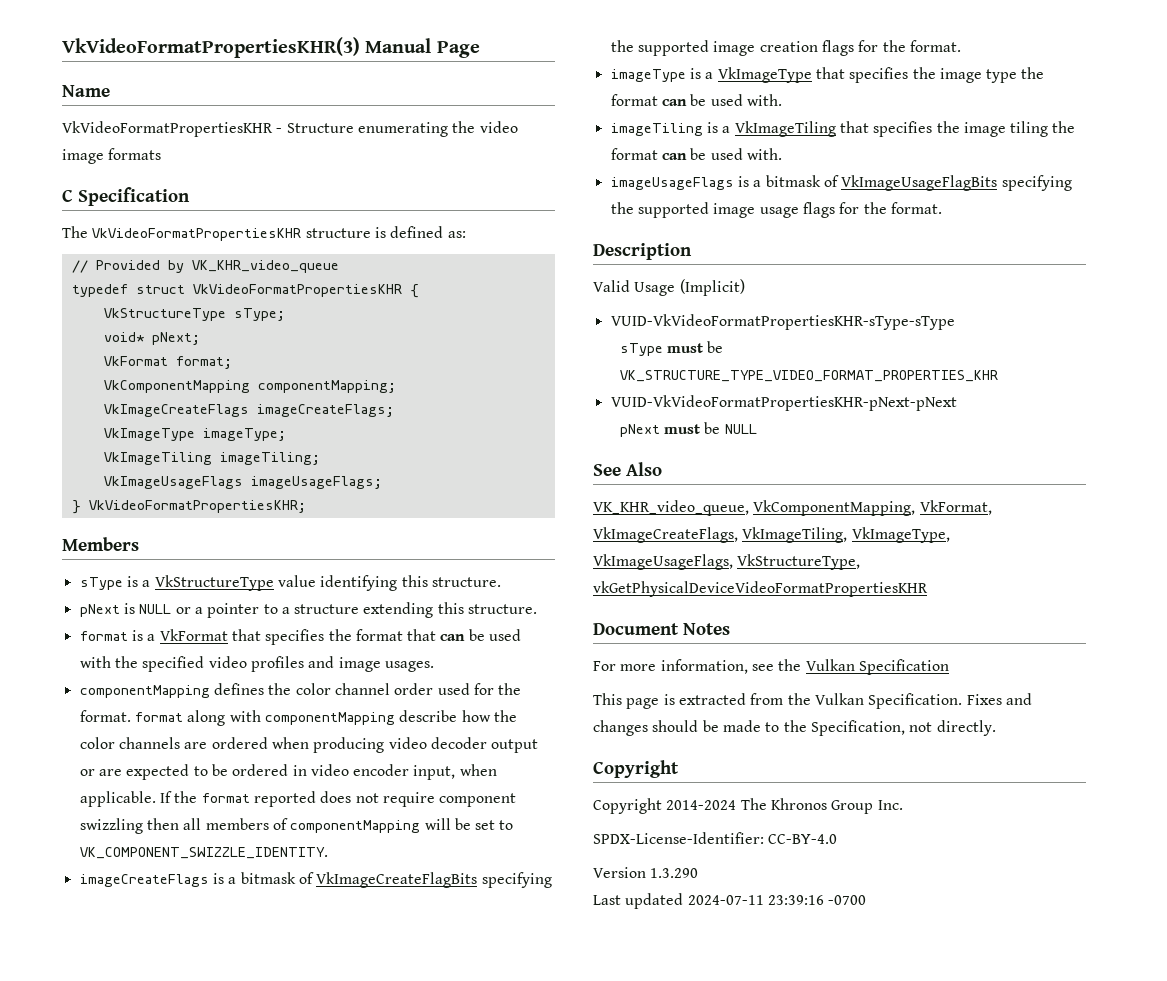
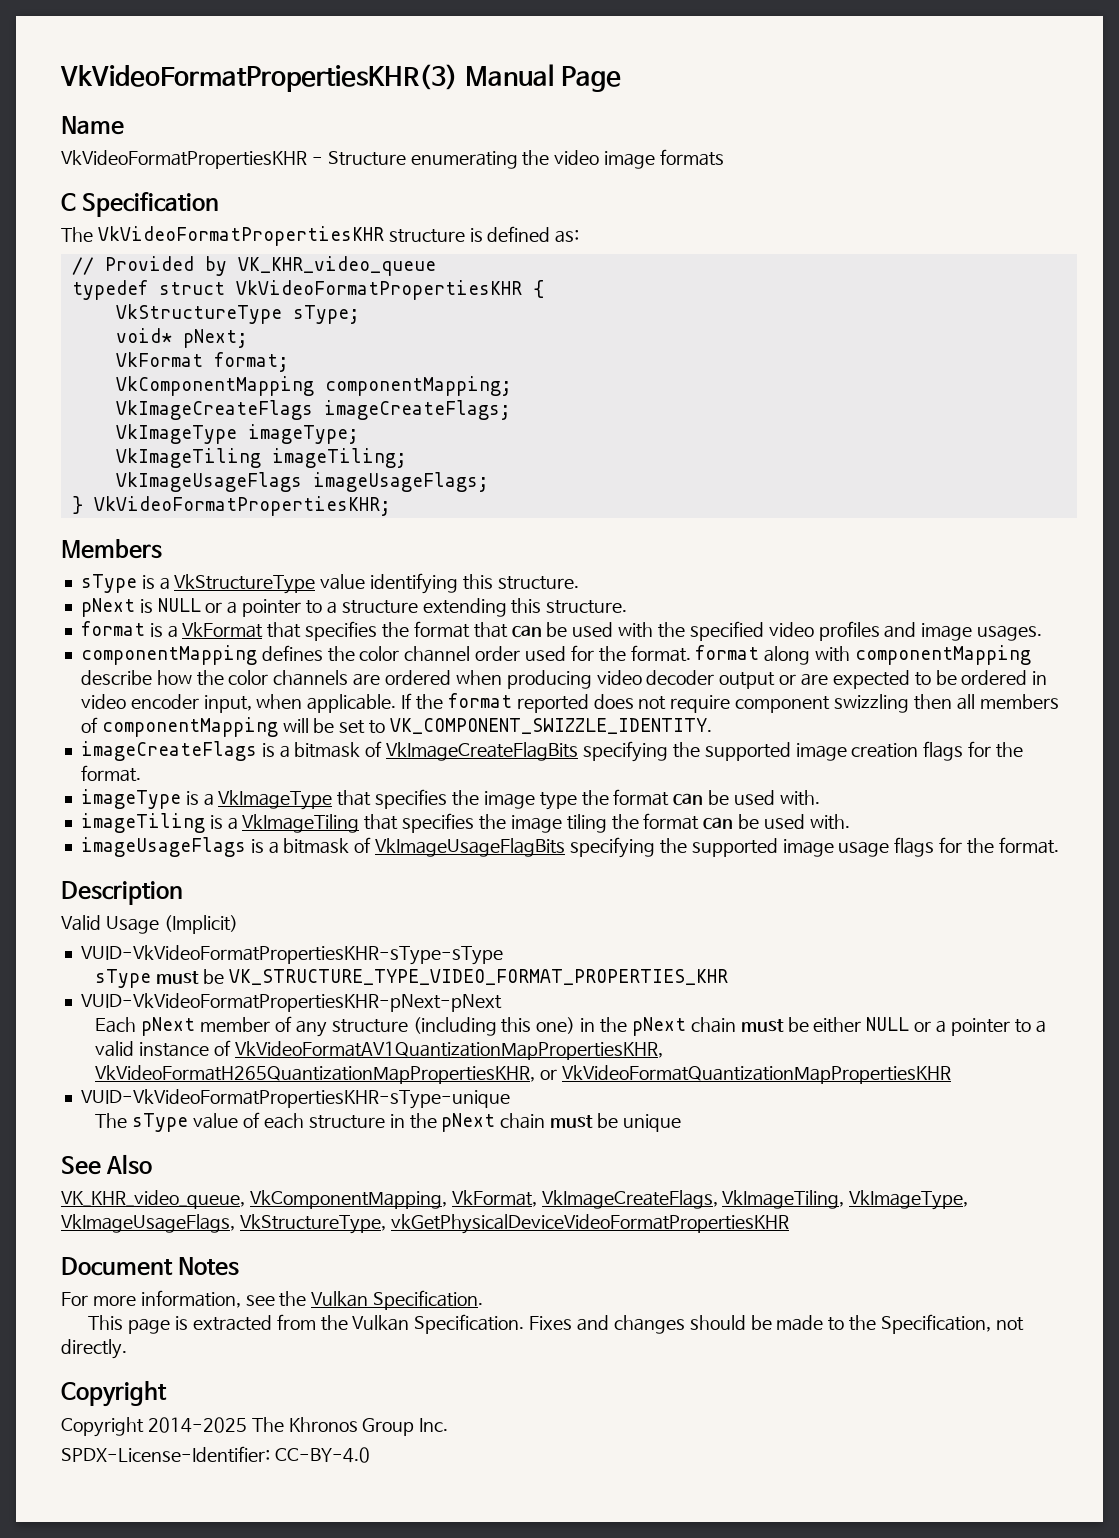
- pNext must be NULL
+ Each pNext member of any structure (including this one) in the pNext chain must be either NULL or a pointer to a valid instance of VkVideoFormatAV1QuantizationMapPropertiesKHR, VkVideoFormatH265QuantizationMapPropertiesKHR, or VkVideoFormatQuantizationMapPropertiesKHR
+ VUID-VkVideoFormatPropertiesKHR-sType-unique
+ The sType value of each structure in the pNext chain must be unique
- For more information, see the Vulkan Specification
+ For more information, see the Vulkan Specification.
- Copyright 2014-2024 The Khronos Group Inc.
+ Copyright 2014-2025 The Khronos Group Inc.
- Version 1.3.290
- Last updated 2024-07-11 23:39:16 -0700

